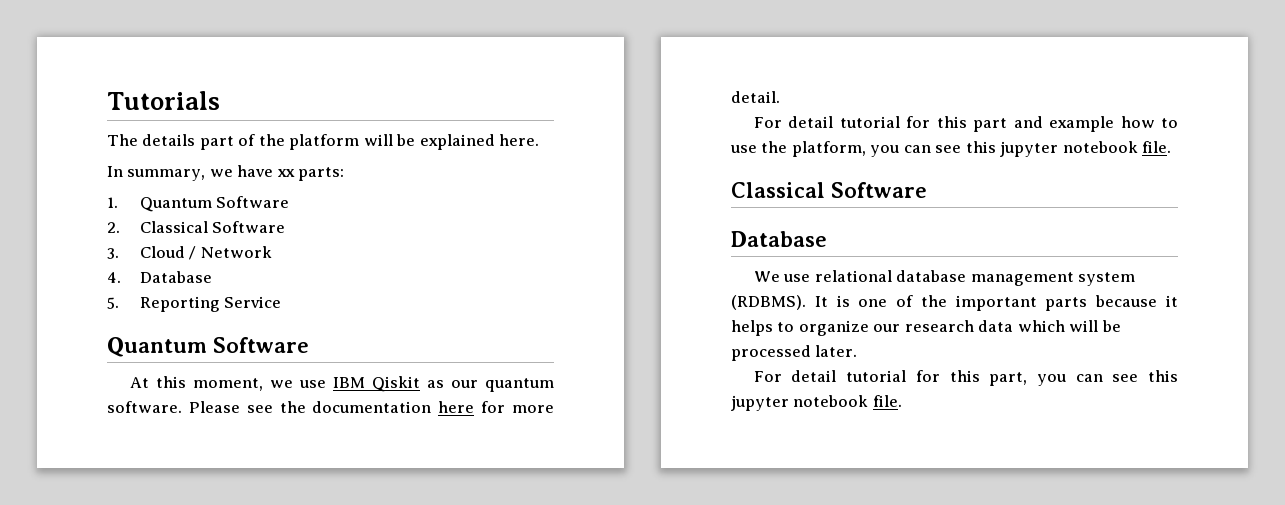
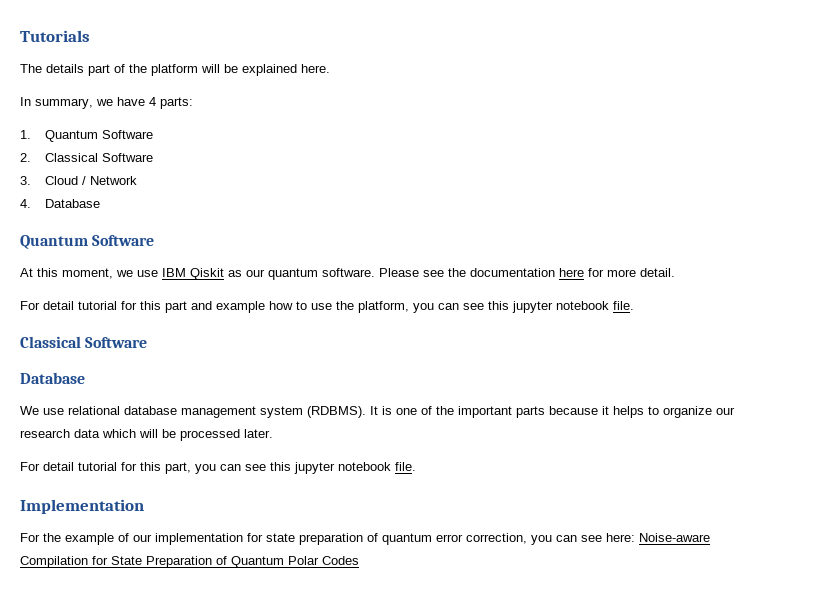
- In summary, we have xx parts:
+ In summary, we have 4 parts:
- 5. Reporting Service
+ Implementation
+ For the example of our implementation for state preparation of quantum error correction, you can see here: Noise-aware Compilation for State Preparation of Quantum Polar Codes

